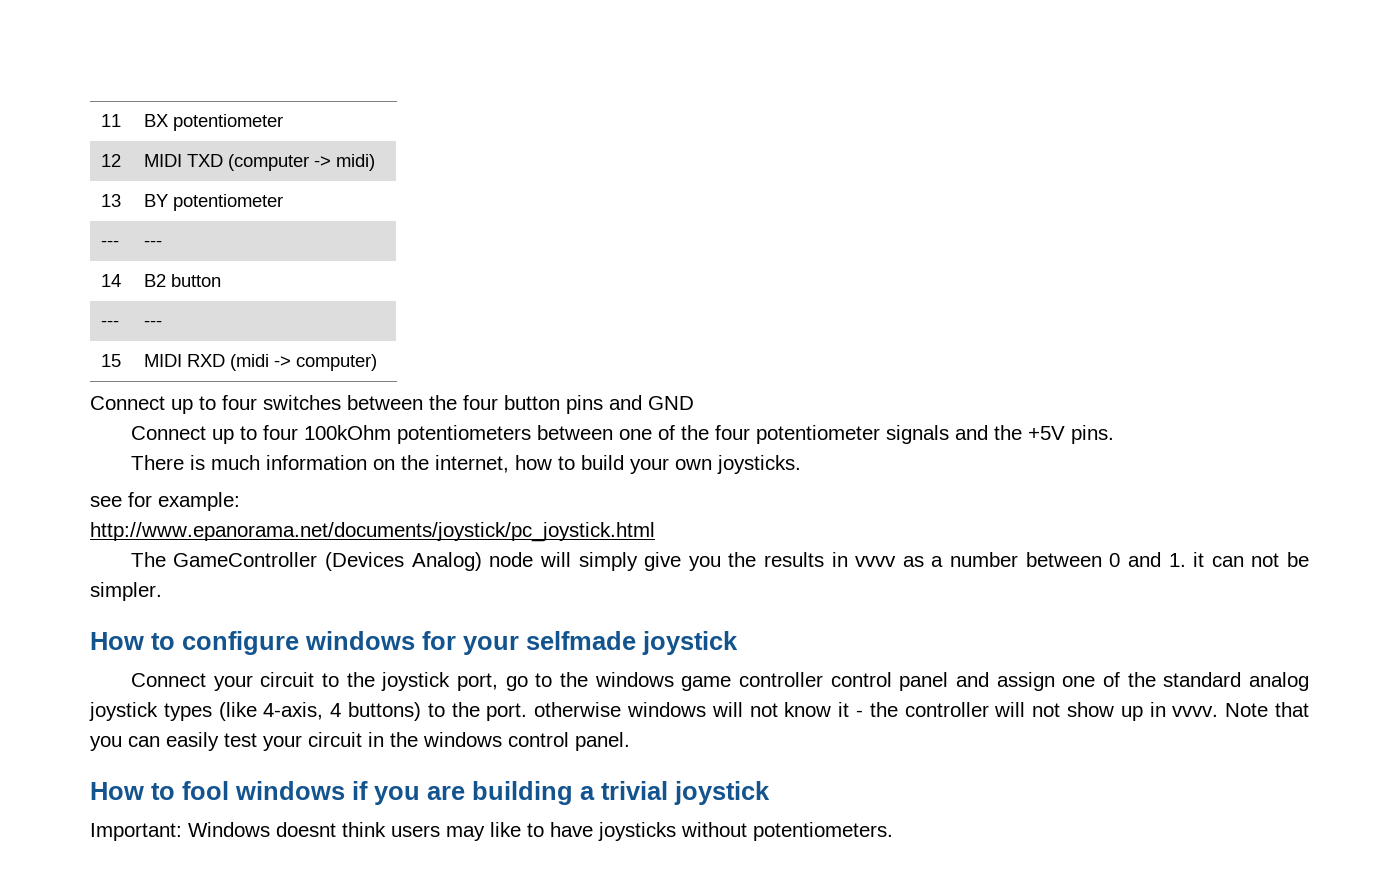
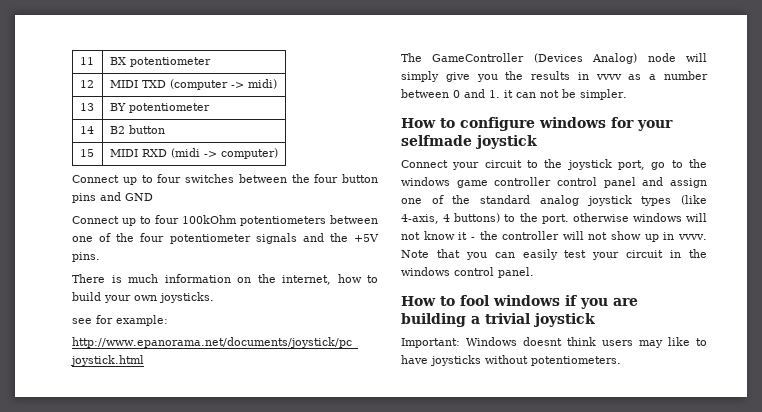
  13 | BY potentiometer
- --- | ---
  14 | B2 button
- --- | ---

